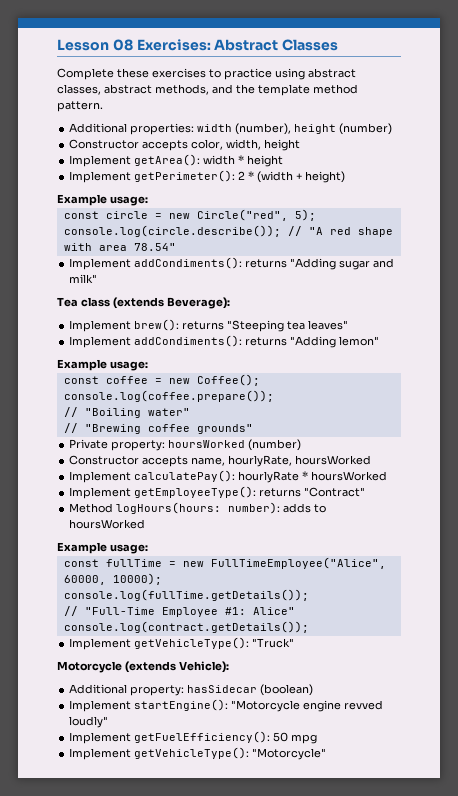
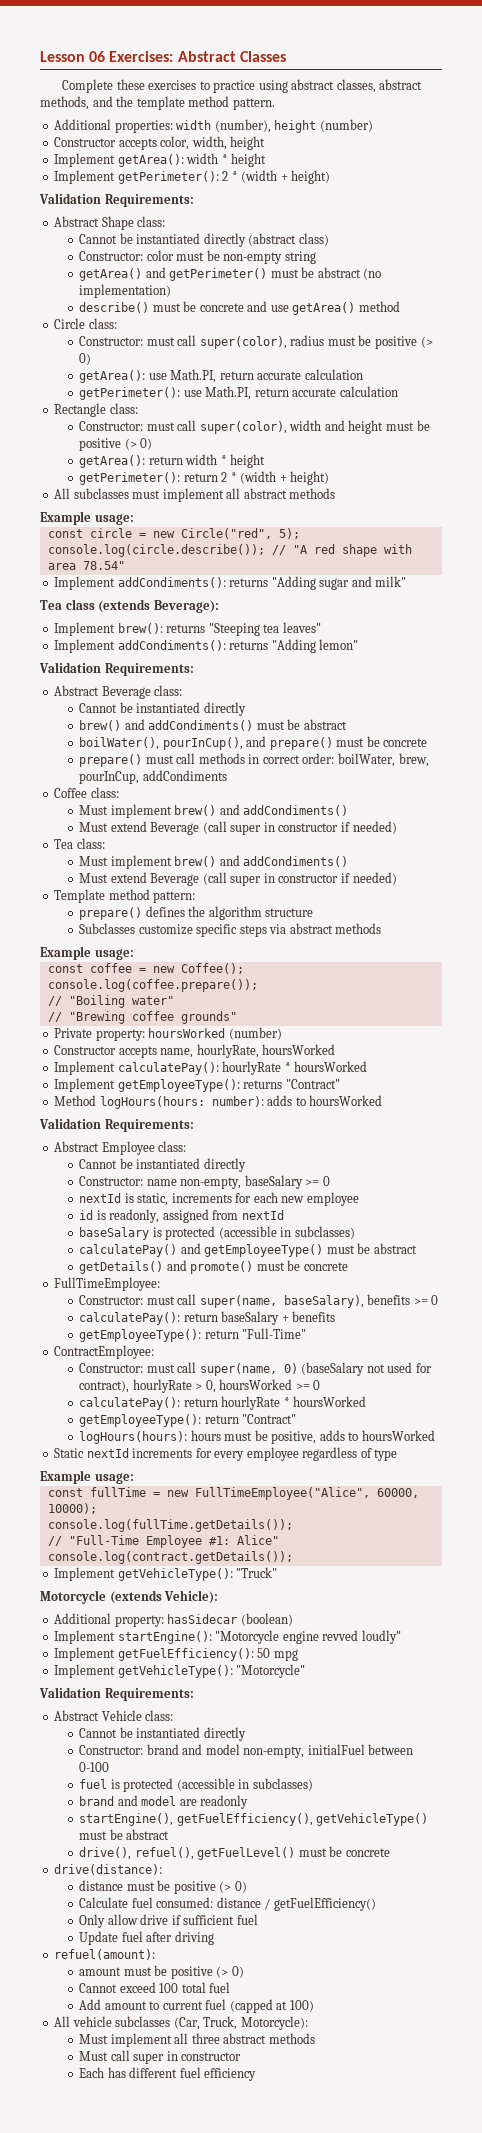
- Lesson 08 Exercises: Abstract Classes
+ Lesson 06 Exercises: Abstract Classes
  Implement getPerimeter(): 2 * (width + height)
+ Validation Requirements:
+ Abstract Shape class:
+ Cannot be instantiated directly (abstract class)
+ Constructor: color must be non-empty string
+ getArea() and getPerimeter() must be abstract (no implementation)
+ describe() must be concrete and use getArea() method
+ Circle class:
+ Constructor: must call super(color), radius must be positive (> 0)
+ getArea(): use Math.PI, return accurate calculation
+ getPerimeter(): use Math.PI, return accurate calculation
+ Rectangle class:
+ Constructor: must call super(color), width and height must be positive (> 0)
+ getArea(): return width * height
+ getPerimeter(): return 2 * (width + height)
+ All subclasses must implement all abstract methods
  Implement addCondiments(): returns "Adding lemon"
+ Validation Requirements:
+ Abstract Beverage class:
+ Cannot be instantiated directly
+ brew() and addCondiments() must be abstract
+ boilWater(), pourInCup(), and prepare() must be concrete
+ prepare() must call methods in correct order: boilWater, brew, pourInCup, addCondiments
+ Coffee class:
+ Must implement brew() and addCondiments()
+ Must extend Beverage (call super in constructor if needed)
+ Tea class:
+ Must implement brew() and addCondiments()
+ Must extend Beverage (call super in constructor if needed)
+ Template method pattern:
+ prepare() defines the algorithm structure
+ Subclasses customize specific steps via abstract methods
  Method logHours(hours: number): adds to hoursWorked
+ Validation Requirements:
+ Abstract Employee class:
+ Cannot be instantiated directly
+ Constructor: name non-empty, baseSalary >= 0
+ nextId is static, increments for each new employee
+ id is readonly, assigned from nextId
+ baseSalary is protected (accessible in subclasses)
+ calculatePay() and getEmployeeType() must be abstract
+ getDetails() and promote() must be concrete
+ FullTimeEmployee:
+ Constructor: must call super(name, baseSalary), benefits >= 0
+ calculatePay(): return baseSalary + benefits
+ getEmployeeType(): return "Full-Time"
+ ContractEmployee:
+ Constructor: must call super(name, 0) (baseSalary not used for contract), hourlyRate > 0, hoursWorked >= 0
+ calculatePay(): return hourlyRate * hoursWorked
+ getEmployeeType(): return "Contract"
+ logHours(hours): hours must be positive, adds to hoursWorked
+ Static nextId increments for every employee regardless of type
  Implement getVehicleType(): "Motorcycle"
+ Validation Requirements:
+ Abstract Vehicle class:
+ Cannot be instantiated directly
+ Constructor: brand and model non-empty, initialFuel between 0-100
+ fuel is protected (accessible in subclasses)
+ brand and model are readonly
+ startEngine(), getFuelEfficiency(), getVehicleType() must be abstract
+ drive(), refuel(), getFuelLevel() must be concrete
+ drive(distance):
+ distance must be positive (> 0)
+ Calculate fuel consumed: distance / getFuelEfficiency()
+ Only allow drive if sufficient fuel
+ Update fuel after driving
+ refuel(amount):
+ amount must be positive (> 0)
+ Cannot exceed 100 total fuel
+ Add amount to current fuel (capped at 100)
+ All vehicle subclasses (Car, Truck, Motorcycle):
+ Must implement all three abstract methods
+ Must call super in constructor
+ Each has different fuel efficiency

